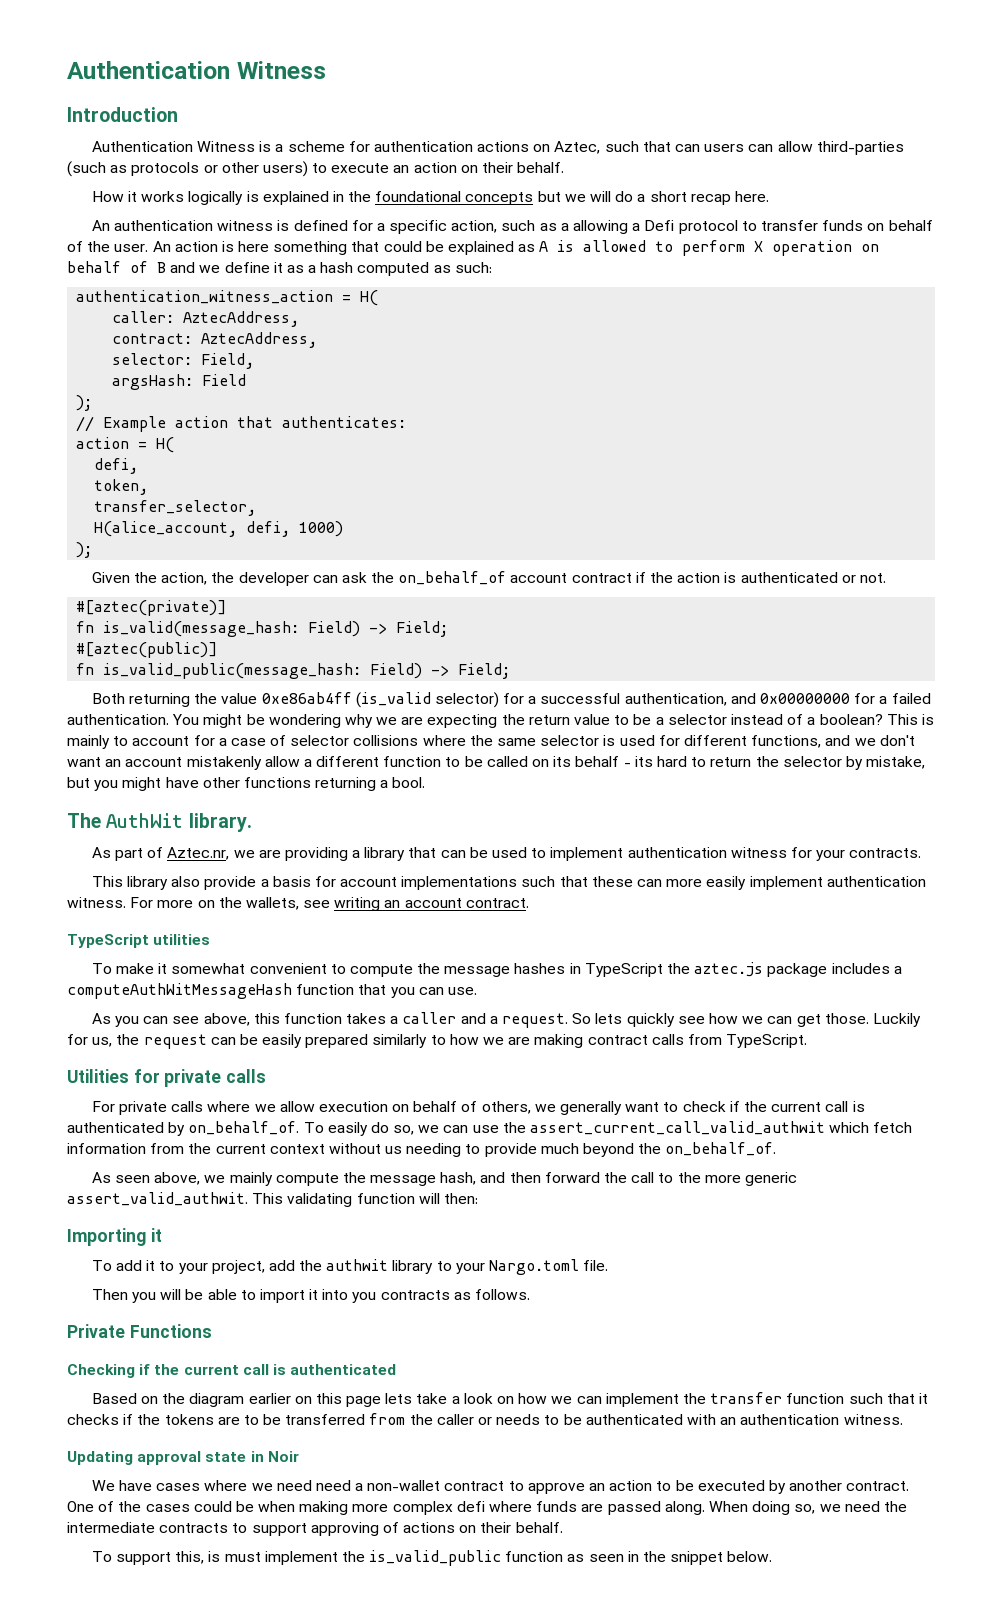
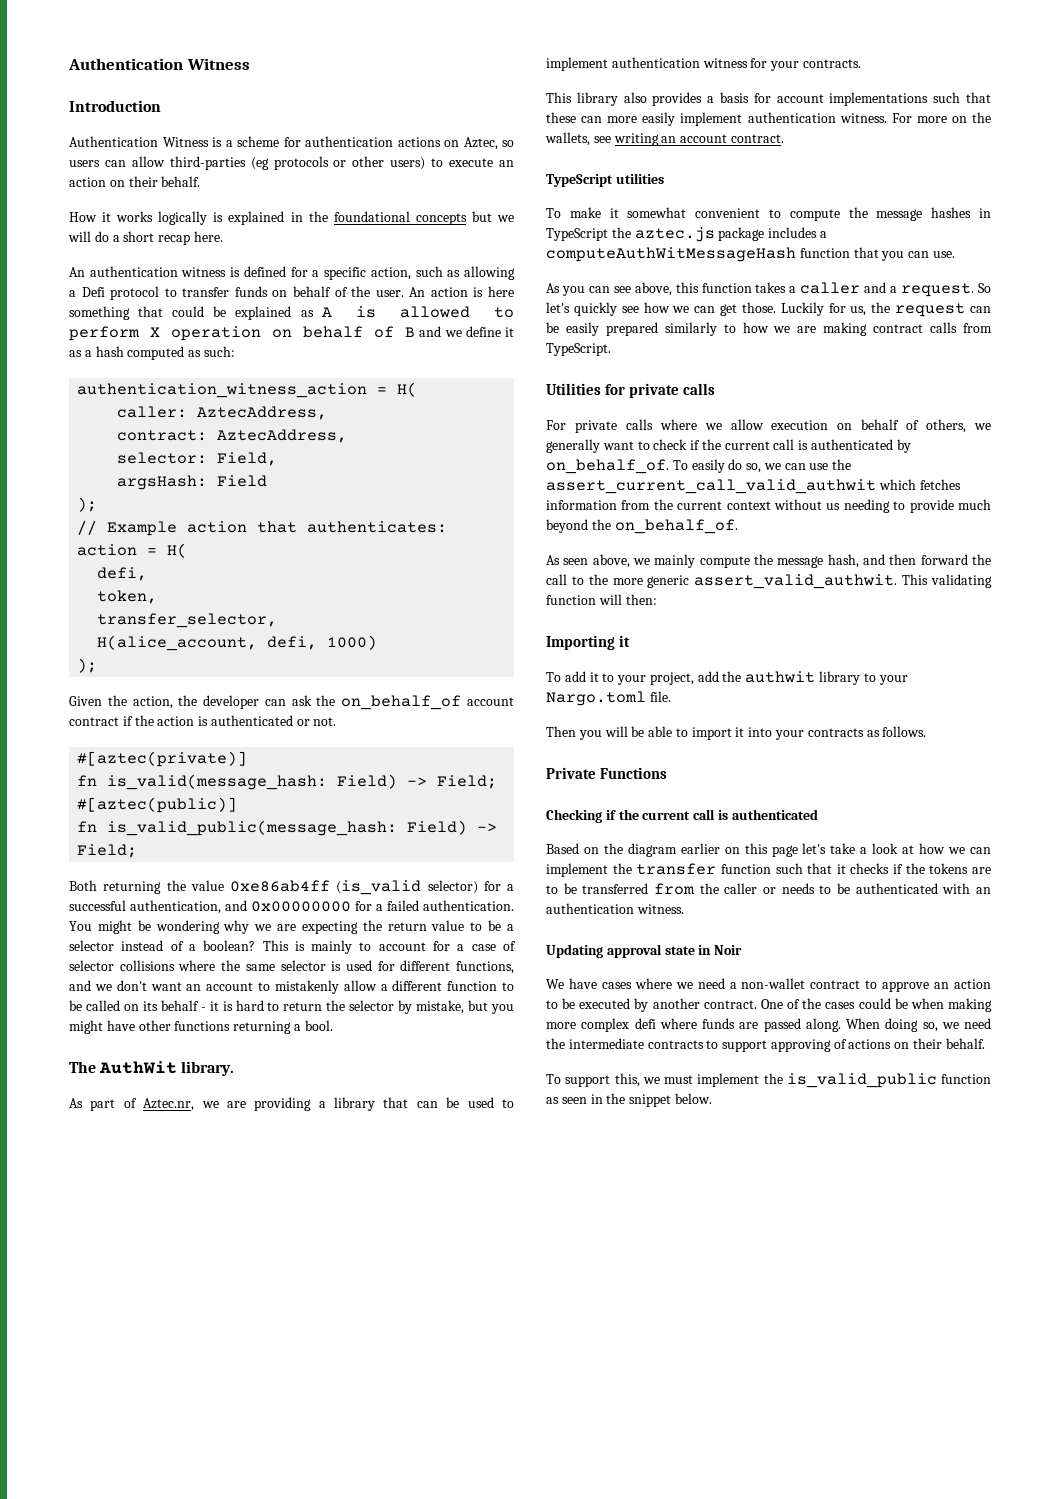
- Authentication Witness is a scheme for authentication actions on Aztec, such that can users can allow third-parties (such as protocols or other users) to execute an action on their behalf.
+ Authentication Witness is a scheme for authentication actions on Aztec, so users can allow third-parties (eg protocols or other users) to execute an action on their behalf.
- An authentication witness is defined for a specific action, such as a allowing a Defi protocol to transfer funds on behalf of the user.
+ An authentication witness is defined for a specific action, such as allowing a Defi protocol to transfer funds on behalf of the user.
- This is mainly to account for a case of selector collisions where the same selector is used for different functions, and we don't want an account mistakenly allow a different function to be called on its behalf - its hard to return the selector by mistake, but you might have other functions returning a bool.
+ This is mainly to account for a case of selector collisions where the same selector is used for different functions, and we don't want an account to mistakenly allow a different function to be called on its behalf - it is hard to return the selector by mistake, but you might have other functions returning a bool.
- This library also provide a basis for account implementations such that these can more easily implement authentication witness.
+ This library also provides a basis for account implementations such that these can more easily implement authentication witness.
- So lets quickly see how we can get those.
+ So let's quickly see how we can get those.
- To easily do so, we can use the assert_current_call_valid_authwit which fetch information from the current context without us needing to provide much beyond the on_behalf_of.
+ To easily do so, we can use the assert_current_call_valid_authwit which fetches information from the current context without us needing to provide much beyond the on_behalf_of.
- Then you will be able to import it into you contracts as follows.
+ Then you will be able to import it into your contracts as follows.
- Based on the diagram earlier on this page lets take a look on how we can implement the transfer function such that it checks if the tokens are to be transferred from the caller or needs to be authenticated with an authentication witness.
+ Based on the diagram earlier on this page let's take a look at how we can implement the transfer function such that it checks if the tokens are to be transferred from the caller or needs to be authenticated with an authentication witness.
- We have cases where we need need a non-wallet contract to approve an action to be executed by another contract.
+ We have cases where we need a non-wallet contract to approve an action to be executed by another contract.
- To support this, is must implement the is_valid_public function as seen in the snippet below.
+ To support this, we must implement the is_valid_public function as seen in the snippet below.

